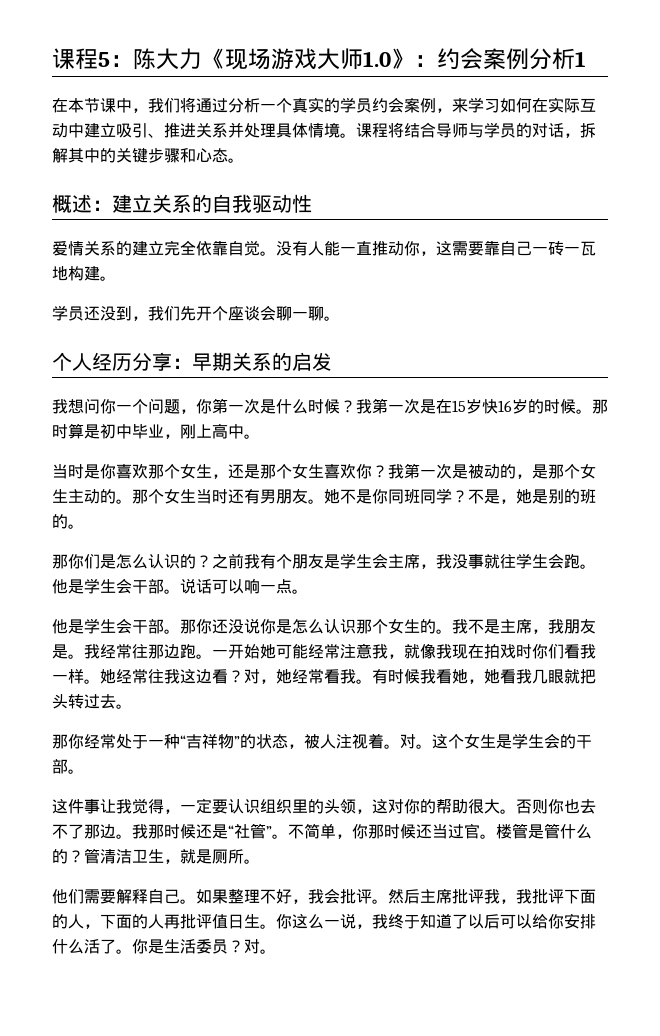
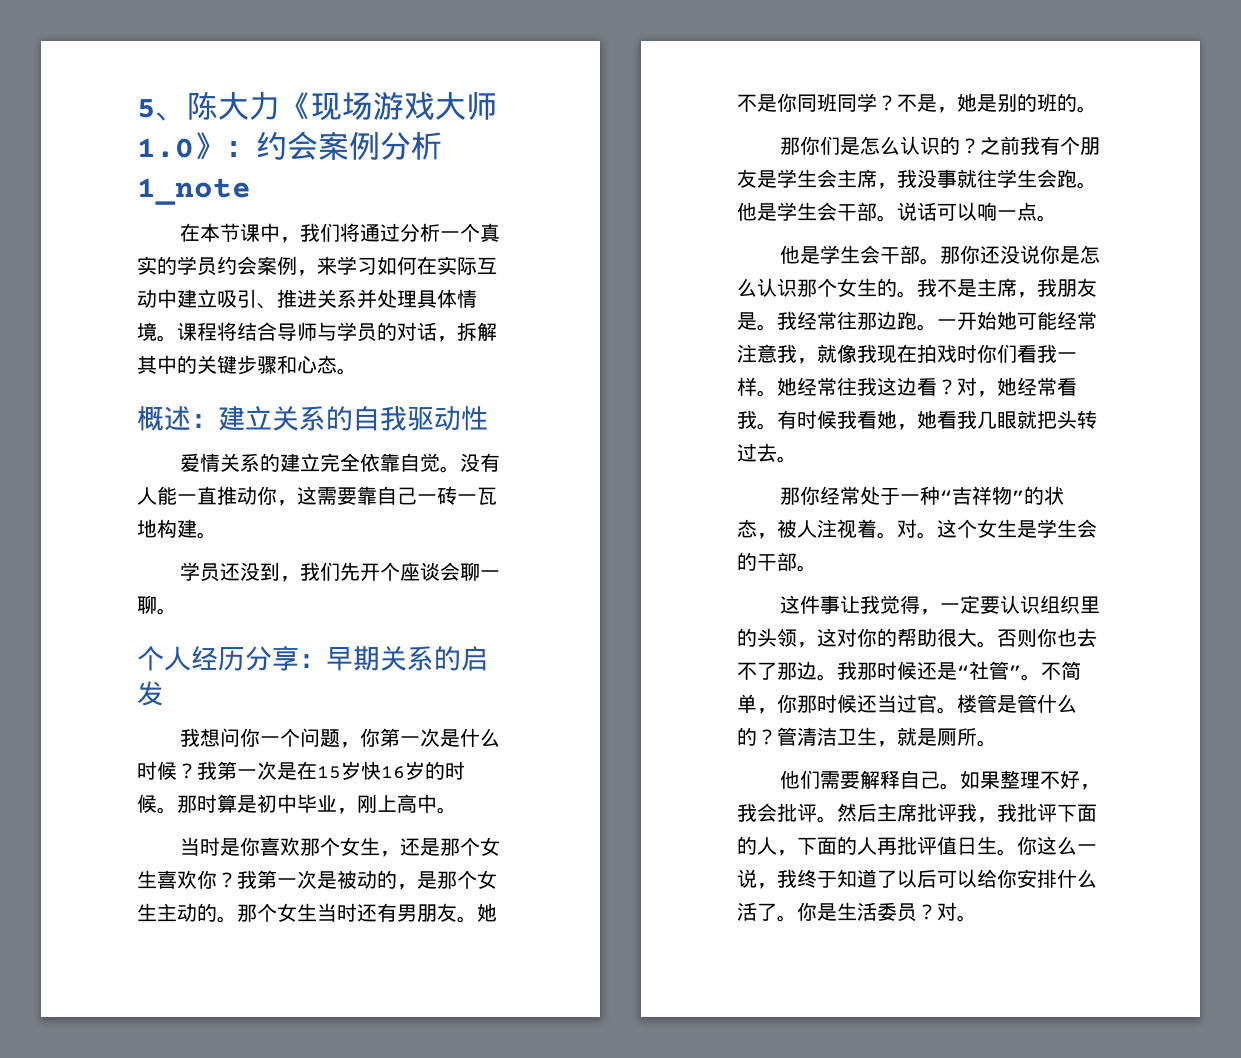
- 课程5：陈大力《现场游戏大师1.0》：约会案例分析1
+ 5、陈大力《现场游戏大师1.0》：约会案例分析1_note

